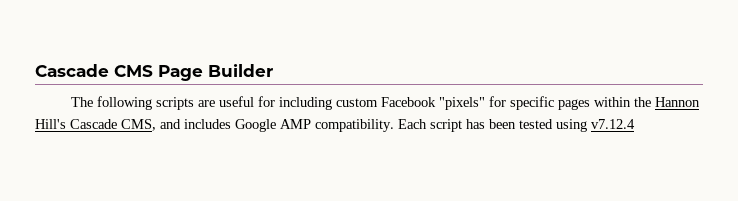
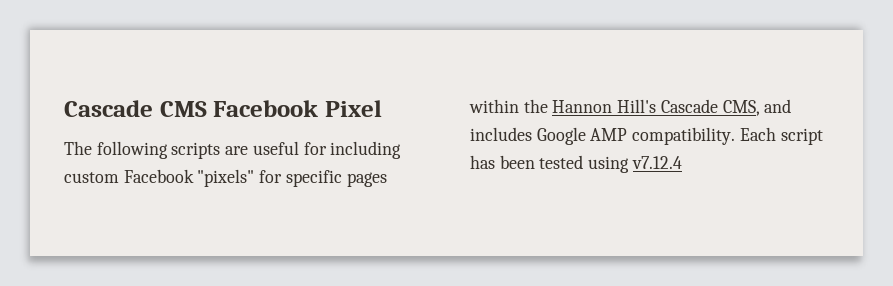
- Cascade CMS Page Builder
+ Cascade CMS Facebook Pixel

